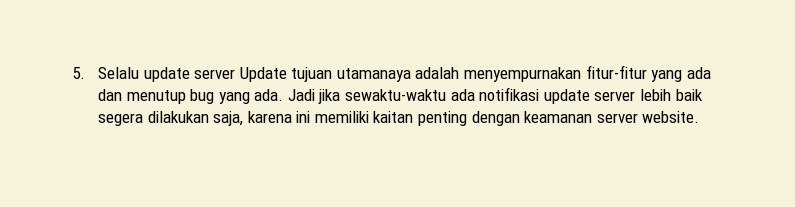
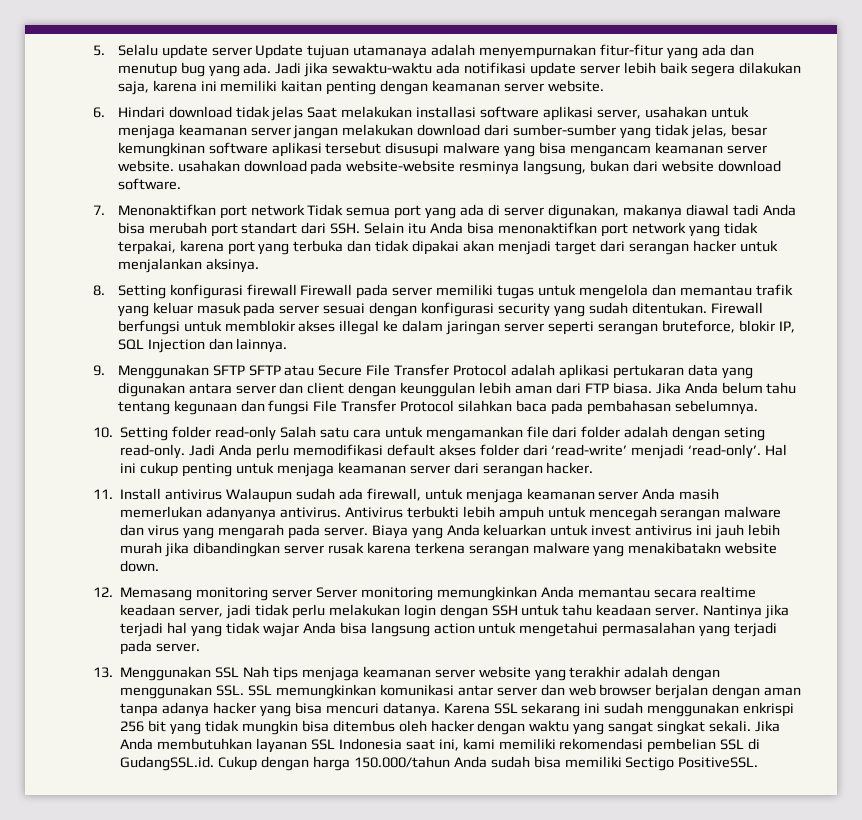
+ 6. Hindari download tidak jelas Saat melakukan installasi software aplikasi server, usahakan untuk menjaga keamanan server jangan melakukan download dari sumber-sumber yang tidak jelas, besar kemungkinan software aplikasi tersebut disusupi malware yang bisa mengancam keamanan server website. usahakan download pada website-website resminya langsung, bukan dari website download software.
+ 7. Menonaktifkan port network Tidak semua port yang ada di server digunakan, makanya diawal tadi Anda bisa merubah port standart dari SSH. Selain itu Anda bisa menonaktifkan port network yang tidak terpakai, karena port yang terbuka dan tidak dipakai akan menjadi target dari serangan hacker untuk menjalankan aksinya.
+ 8. Setting konfigurasi firewall Firewall pada server memiliki tugas untuk mengelola dan memantau trafik yang keluar masuk pada server sesuai dengan konfigurasi security yang sudah ditentukan. Firewall berfungsi untuk memblokir akses illegal ke dalam jaringan server seperti serangan bruteforce, blokir IP, SQL Injection dan lainnya.
+ 9. Menggunakan SFTP SFTP atau Secure File Transfer Protocol adalah aplikasi pertukaran data yang digunakan antara server dan client dengan keunggulan lebih aman dari FTP biasa. Jika Anda belum tahu tentang kegunaan dan fungsi File Transfer Protocol silahkan baca pada pembahasan sebelumnya.
+ 10. Setting folder read-only Salah satu cara untuk mengamankan file dari folder adalah dengan seting read-only. Jadi Anda perlu memodifikasi default akses folder dari ‘read-write’ menjadi ‘read-only’. Hal ini cukup penting untuk menjaga keamanan server dari serangan hacker.
+ 11. Install antivirus Walaupun sudah ada firewall, untuk menjaga keamanan server Anda masih memerlukan adanyanya antivirus. Antivirus terbukti lebih ampuh untuk mencegah serangan malware dan virus yang mengarah pada server. Biaya yang Anda keluarkan untuk invest antivirus ini jauh lebih murah jika dibandingkan server rusak karena terkena serangan malware yang menakibatakn website down.
+ 12. Memasang monitoring server Server monitoring memungkinkan Anda memantau secara realtime keadaan server, jadi tidak perlu melakukan login dengan SSH untuk tahu keadaan server. Nantinya jika terjadi hal yang tidak wajar Anda bisa langsung action untuk mengetahui permasalahan yang terjadi pada server.
+ 13. Menggunakan SSL Nah tips menjaga keamanan server website yang terakhir adalah dengan menggunakan SSL. SSL memungkinkan komunikasi antar server dan web browser berjalan dengan aman tanpa adanya hacker yang bisa mencuri datanya. Karena SSL sekarang ini sudah menggunakan enkrispi 256 bit yang tidak mungkin bisa ditembus oleh hacker dengan waktu yang sangat singkat sekali. Jika Anda membutuhkan layanan SSL Indonesia saat ini, kami memiliki rekomendasi pembelian SSL di GudangSSL.id. Cukup dengan harga 150.000/tahun Anda sudah bisa memiliki Sectigo PositiveSSL.

